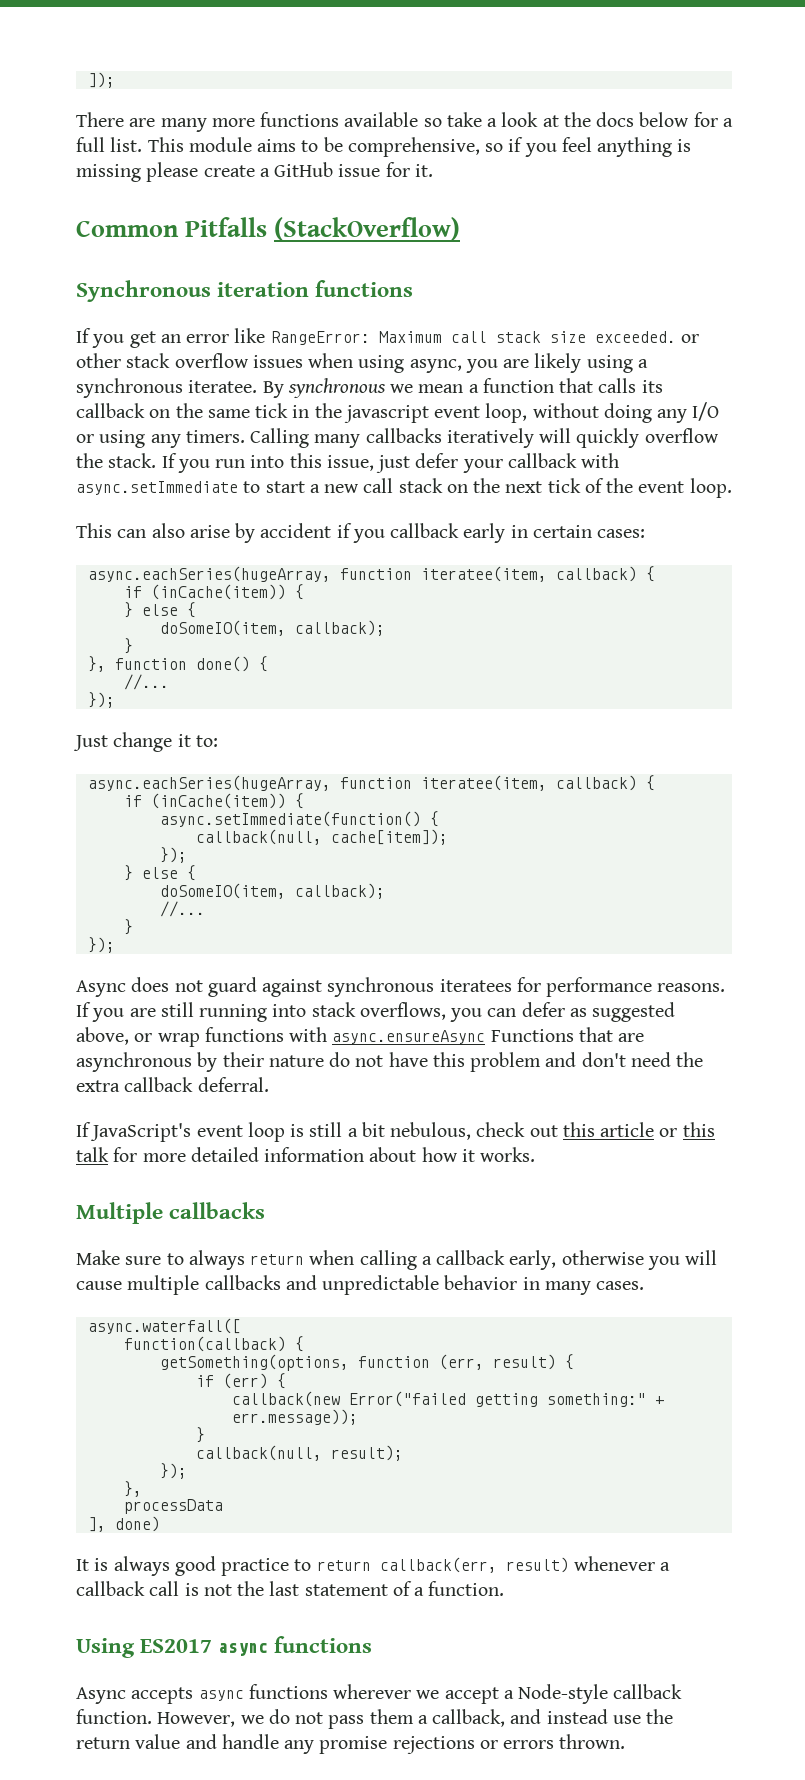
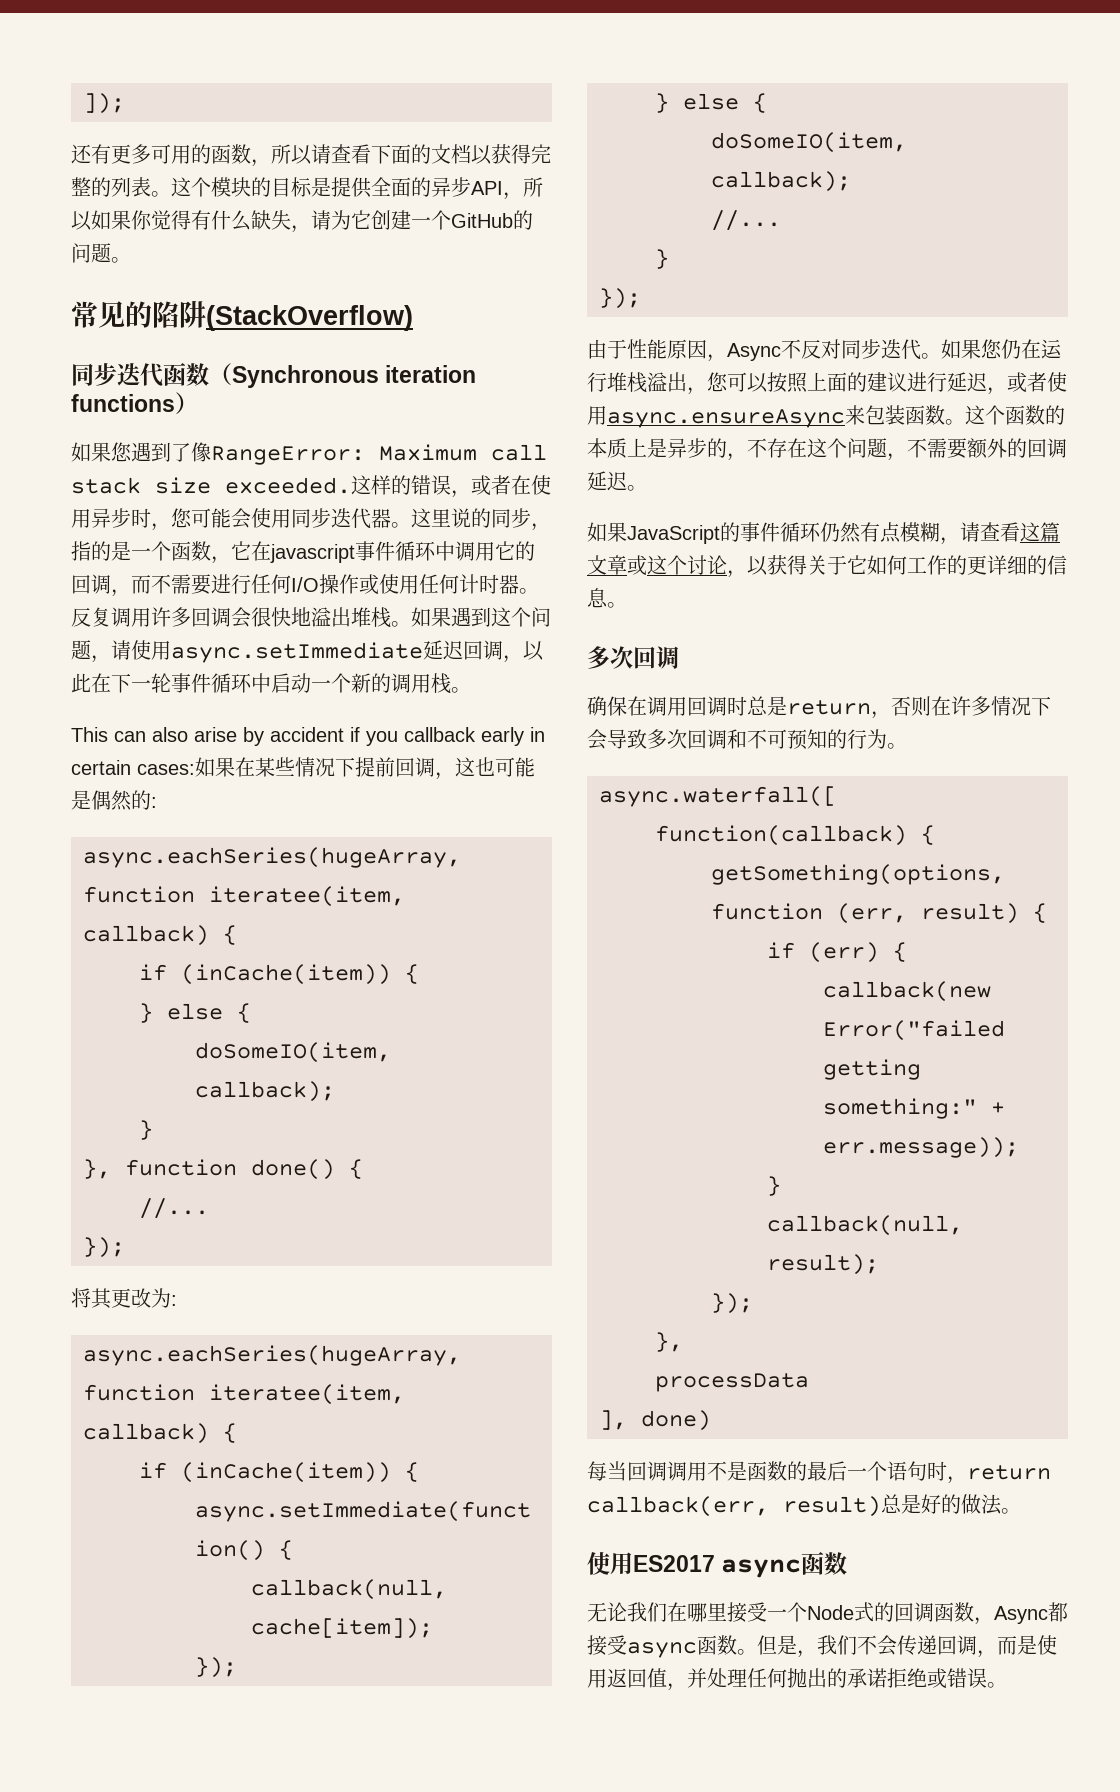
- There are many more functions available so take a look at the docs below for a full list. This module aims to be comprehensive, so if you feel anything is missing please create a GitHub issue for it.
- Common Pitfalls (StackOverflow)
- Synchronous iteration functions
- If you get an error like RangeError: Maximum call stack size exceeded. or other stack overflow issues when using async, you are likely using a synchronous iteratee. By synchronous we mean a function that calls its callback on the same tick in the javascript event loop, without doing any I/O or using any timers. Calling many callbacks iteratively will quickly overflow the stack. If you run into this issue, just defer your callback with async.setImmediate to start a new call stack on the next tick of the event loop.
+ 还有更多可用的函数，所以请查看下面的文档以获得完整的列表。这个模块的目标是提供全面的异步API，所以如果你觉得有什么缺失，请为它创建一个GitHub的问题。
+ 常见的陷阱(StackOverflow)
+ 同步迭代函数（Synchronous iteration functions）
+ 如果您遇到了像RangeError: Maximum call stack size exceeded.这样的错误，或者在使用异步时，您可能会使用同步迭代器。这里说的同步，指的是一个函数，它在javascript事件循环中调用它的回调，而不需要进行任何I/O操作或使用任何计时器。反复调用许多回调会很快地溢出堆栈。如果遇到这个问题，请使用async.setImmediate延迟回调，以此在下一轮事件循环中启动一个新的调用栈。
- This can also arise by accident if you callback early in certain cases:
+ This can also arise by accident if you callback early in certain cases:如果在某些情况下提前回调，这也可能是偶然的:
- Just change it to:
+ 将其更改为:
- Async does not guard against synchronous iteratees for performance reasons. If you are still running into stack overflows, you can defer as suggested above, or wrap functions with async.ensureAsync Functions that are asynchronous by their nature do not have this problem and don't need the extra callback deferral.
- If JavaScript's event loop is still a bit nebulous, check out this article or this talk for more detailed information about how it works.
- Multiple callbacks
- Make sure to always return when calling a callback early, otherwise you will cause multiple callbacks and unpredictable behavior in many cases.
+ 由于性能原因，Async不反对同步迭代。如果您仍在运行堆栈溢出，您可以按照上面的建议进行延迟，或者使用async.ensureAsync来包装函数。这个函数的本质上是异步的，不存在这个问题，不需要额外的回调延迟。
+ 如果JavaScript的事件循环仍然有点模糊，请查看这篇文章或这个讨论，以获得关于它如何工作的更详细的信息。
+ 多次回调
+ 确保在调用回调时总是return，否则在许多情况下会导致多次回调和不可预知的行为。
- It is always good practice to return callback(err, result) whenever a callback call is not the last statement of a function.
- Using ES2017 async functions
- Async accepts async functions wherever we accept a Node-style callback function. However, we do not pass them a callback, and instead use the return value and handle any promise rejections or errors thrown.
+ 每当回调调用不是函数的最后一个语句时，return callback(err, result)总是好的做法。
+ 使用ES2017 async函数
+ 无论我们在哪里接受一个Node式的回调函数，Async都接受async函数。但是，我们不会传递回调，而是使用返回值，并处理任何抛出的承诺拒绝或错误。

